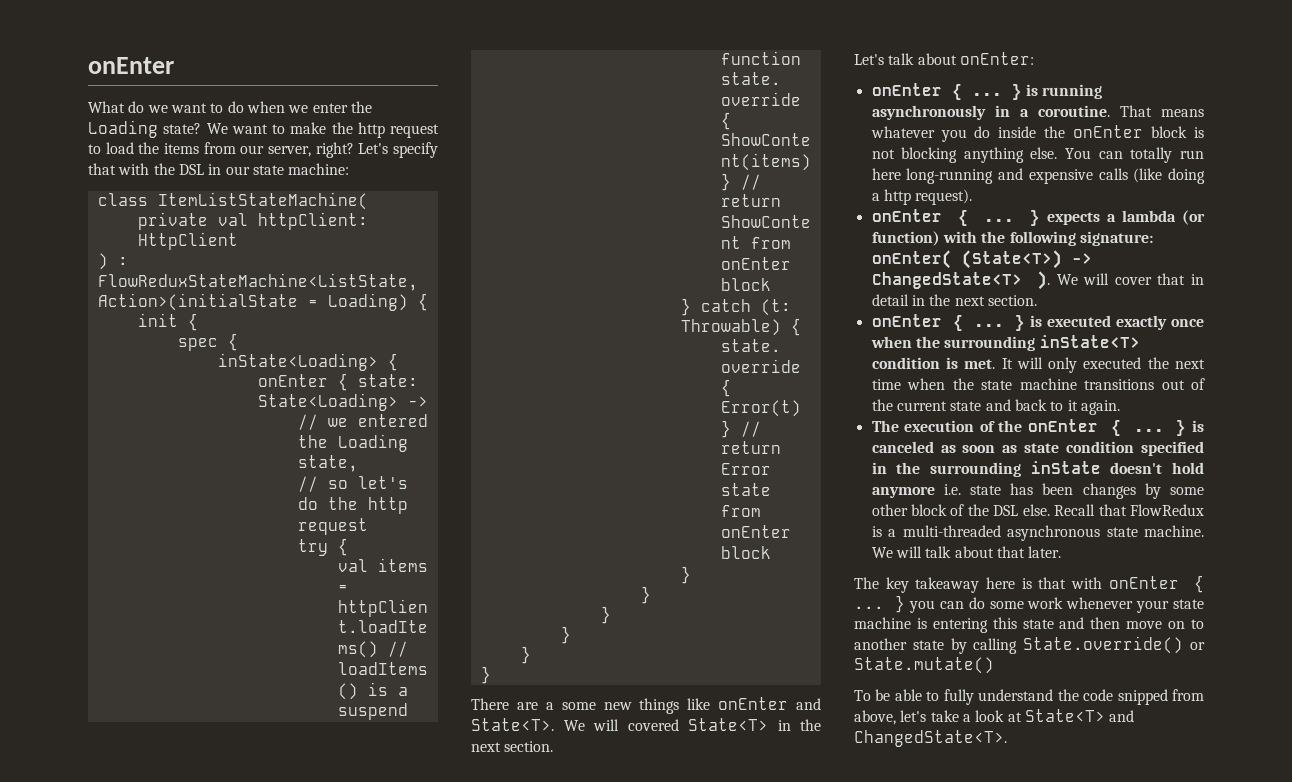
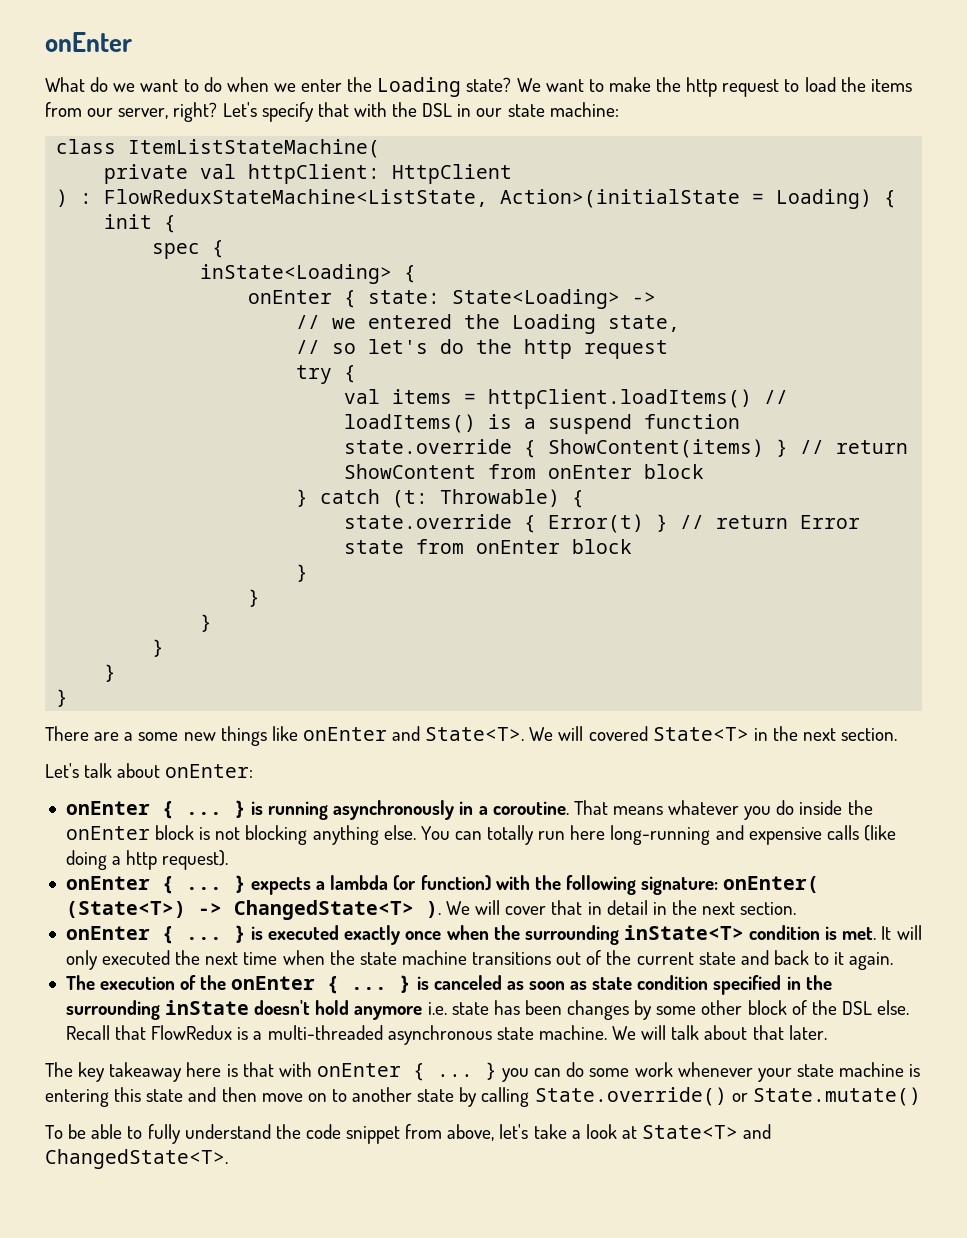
- To be able to fully understand the code snipped from above, let's take a look at State<T> and ChangedState<T>.
+ To be able to fully understand the code snippet from above, let's take a look at State<T> and ChangedState<T>.

